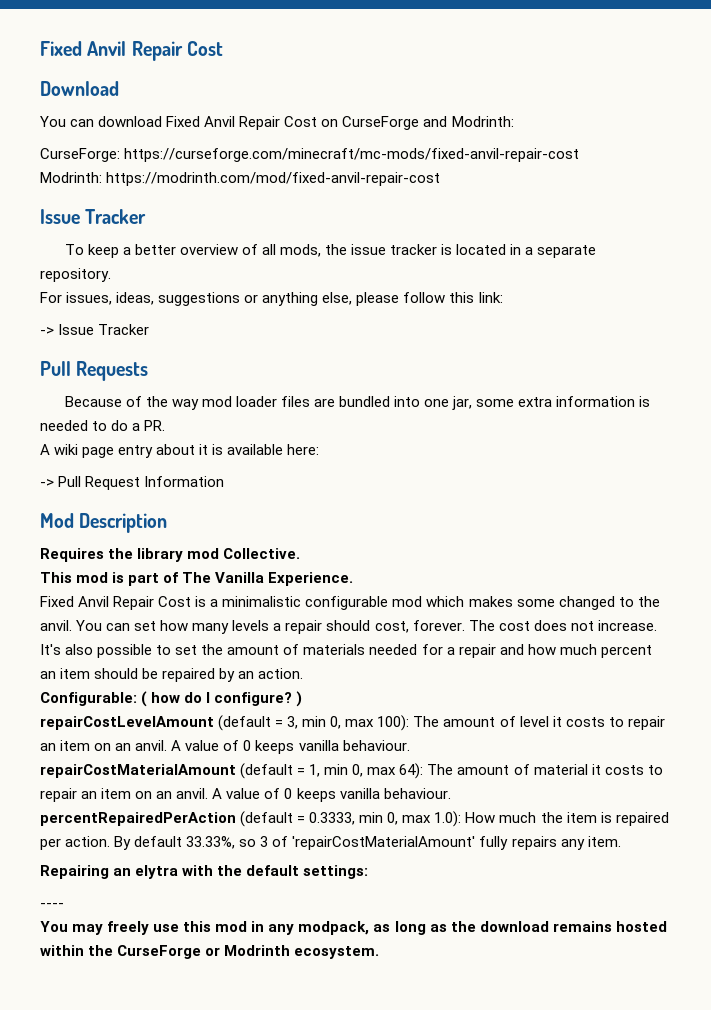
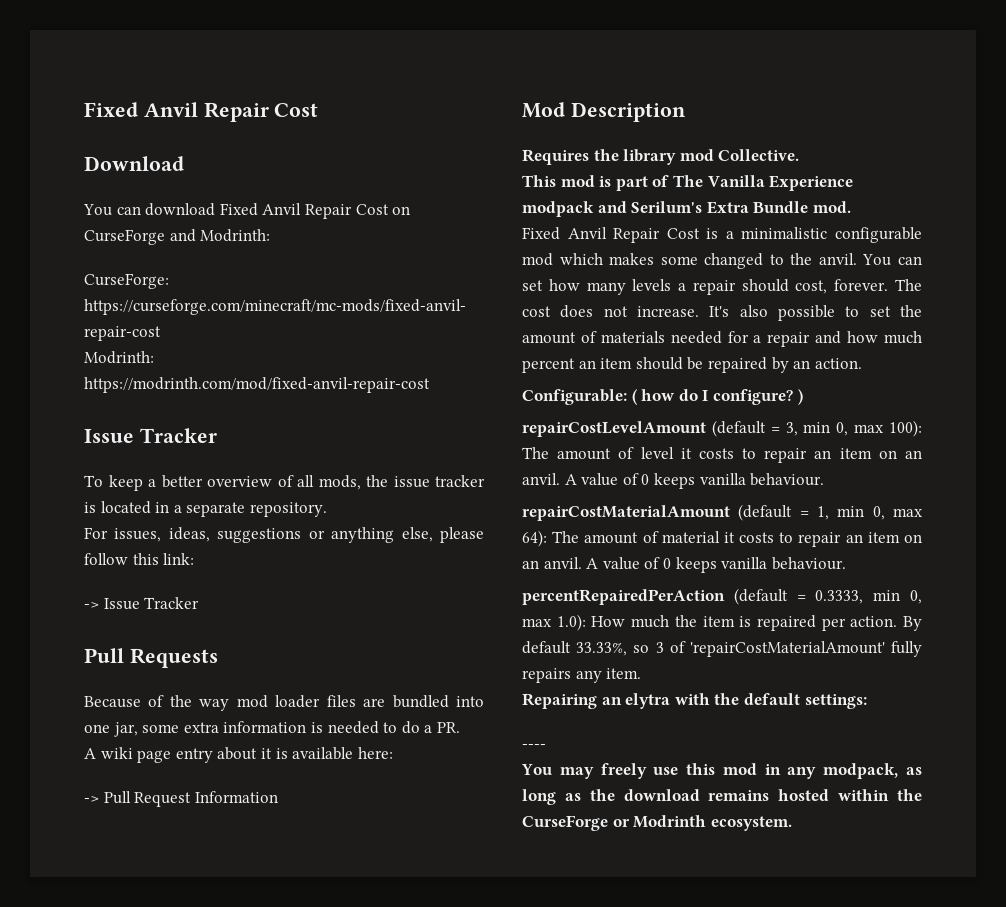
- This mod is part of The Vanilla Experience.
+ This mod is part of The Vanilla Experience modpack and Serilum's Extra Bundle mod.

